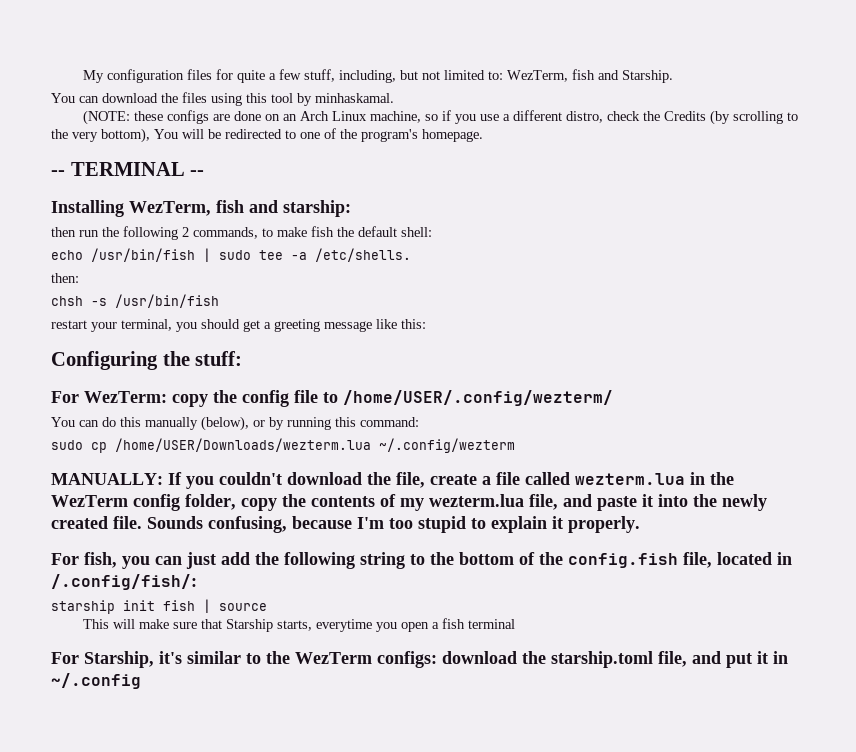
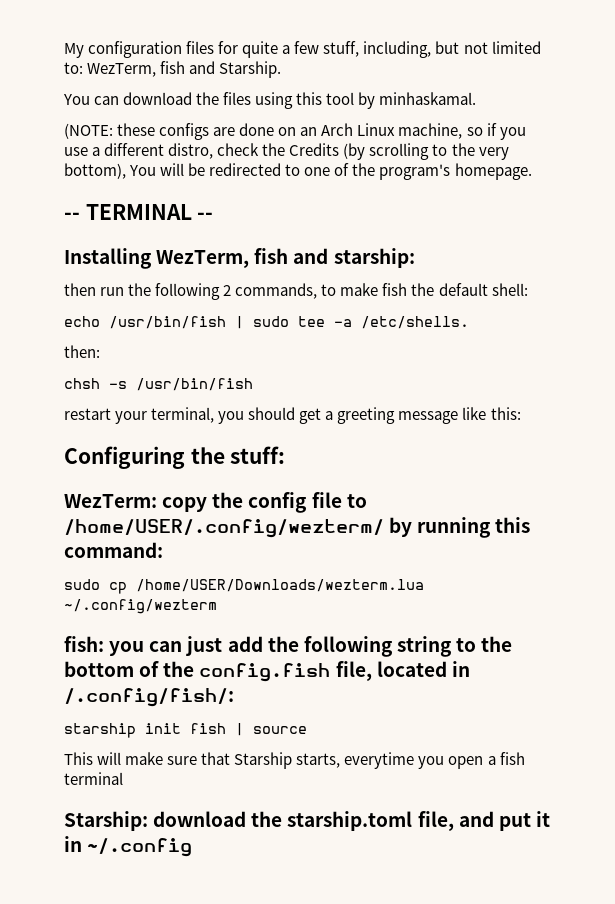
- For WezTerm: copy the config file to /home/USER/.config/wezterm/
- You can do this manually (below), or by running this command:
+ WezTerm: copy the config file to /home/USER/.config/wezterm/ by running this command:
- MANUALLY: If you couldn't download the file, create a file called wezterm.lua in the WezTerm config folder, copy the contents of my wezterm.lua file, and paste it into the newly created file. Sounds confusing, because I'm too stupid to explain it properly.
- For fish, you can just add the following string to the bottom of the config.fish file, located in /.config/fish/:
+ fish: you can just add the following string to the bottom of the config.fish file, located in /.config/fish/:
- For Starship, it's similar to the WezTerm configs: download the starship.toml file, and put it in ~/.config
+ Starship: download the starship.toml file, and put it in ~/.config

